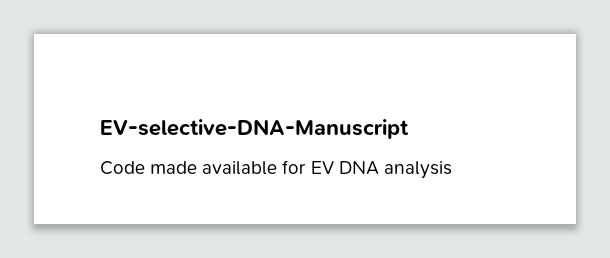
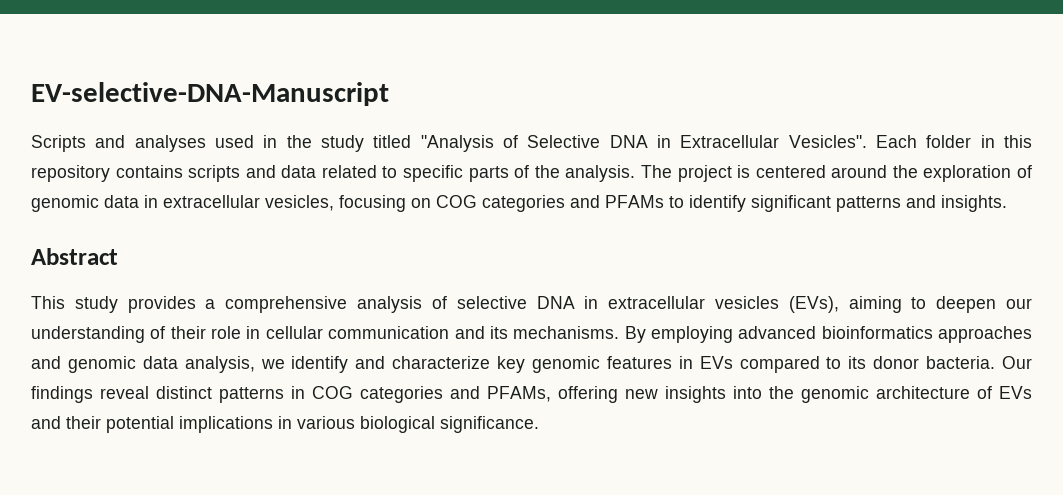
- Code made available for EV DNA analysis
+ Scripts and analyses used in the study titled "Analysis of Selective DNA in Extracellular Vesicles". Each folder in this repository contains scripts and data related to specific parts of the analysis. The project is centered around the exploration of genomic data in extracellular vesicles, focusing on COG categories and PFAMs to identify significant patterns and insights.
+ Abstract
+ This study provides a comprehensive analysis of selective DNA in extracellular vesicles (EVs), aiming to deepen our understanding of their role in cellular communication and its mechanisms. By employing advanced bioinformatics approaches and genomic data analysis, we identify and characterize key genomic features in EVs compared to its donor bacteria. Our findings reveal distinct patterns in COG categories and PFAMs, offering new insights into the genomic architecture of EVs and their potential implications in various biological significance.

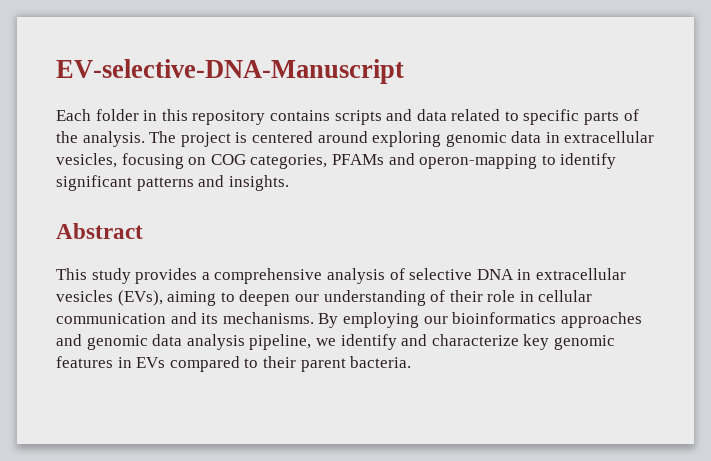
- Scripts and analyses used in the study titled "Analysis of Selective DNA in Extracellular Vesicles".
- The project is centered around the exploration of genomic data in extracellular vesicles, focusing on COG categories and PFAMs to identify significant patterns and insights.
+ The project is centered around exploring genomic data in extracellular vesicles, focusing on COG categories, PFAMs and operon-mapping to identify significant patterns and insights.
- By employing advanced bioinformatics approaches and genomic data analysis, we identify and characterize key genomic features in EVs compared to its donor bacteria. Our findings reveal distinct patterns in COG categories and PFAMs, offering new insights into the genomic architecture of EVs and their potential implications in various biological significance.
+ By employing our bioinformatics approaches and genomic data analysis pipeline, we identify and characterize key genomic features in EVs compared to their parent bacteria.

